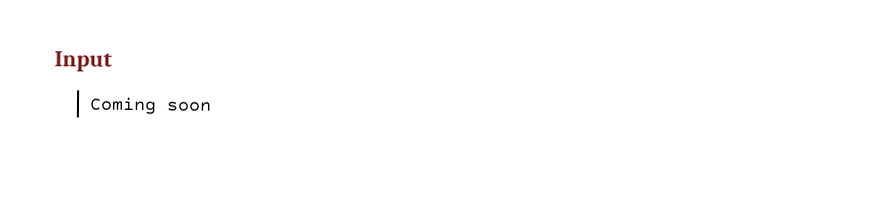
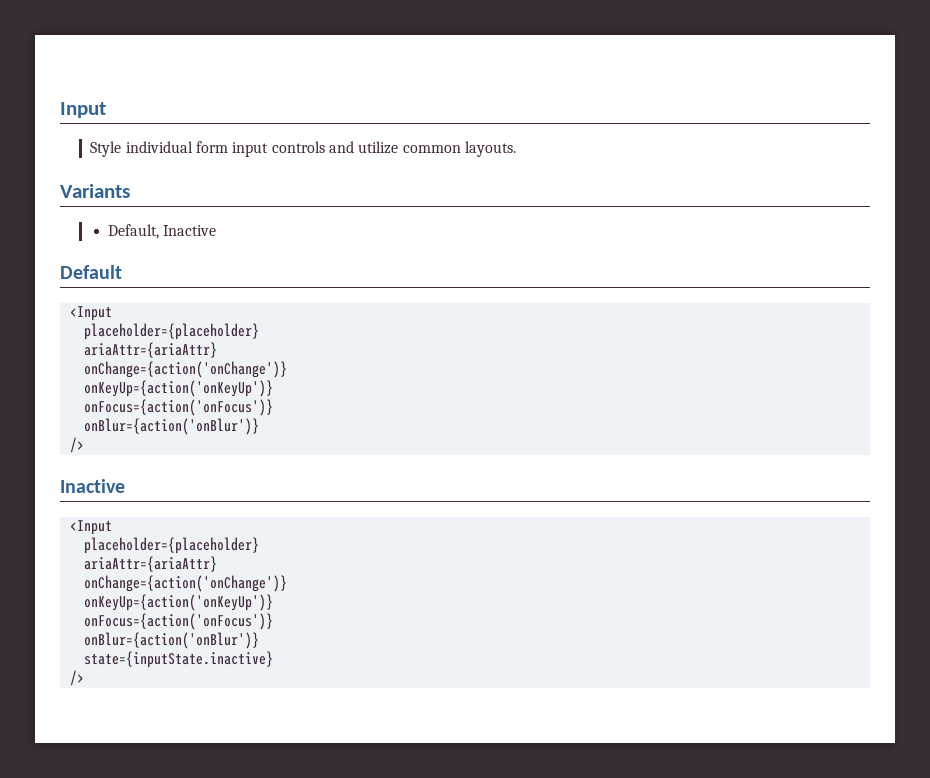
- Coming soon
+ Style individual form input controls and utilize common layouts.
+ Variants
+ Default, Inactive
+ Default
+ <Input
+ placeholder={placeholder}
+ ariaAttr={ariaAttr}
+ onChange={action('onChange')}
+ onKeyUp={action('onKeyUp')}
+ onFocus={action('onFocus')}
+ onBlur={action('onBlur')}
+ />
+ Inactive
+ <Input
+ placeholder={placeholder}
+ ariaAttr={ariaAttr}
+ onChange={action('onChange')}
+ onKeyUp={action('onKeyUp')}
+ onFocus={action('onFocus')}
+ onBlur={action('onBlur')}
+ state={inputState.inactive}
+ />

